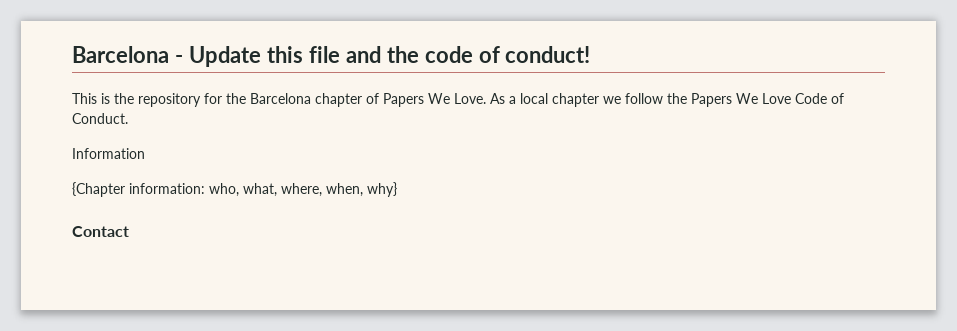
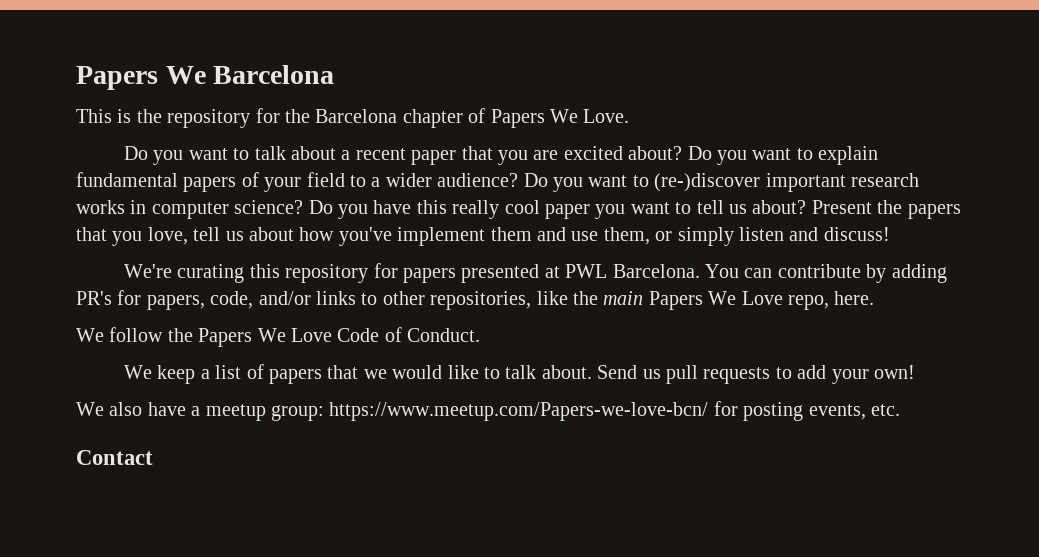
- Barcelona - Update this file and the code of conduct!
+ Papers We Barcelona
- This is the repository for the Barcelona chapter of Papers We Love. As a local chapter we follow the Papers We Love Code of Conduct.
+ This is the repository for the Barcelona chapter of Papers We Love.
+ Do you want to talk about a recent paper that you are excited about? Do you want to explain fundamental papers of your field to a wider audience? Do you want to (re-)discover important research works in computer science? Do you have this really cool paper you want to tell us about? Present the papers that you love, tell us about how you've implement them and use them, or simply listen and discuss!
+ We're curating this repository for papers presented at PWL Barcelona. You can contribute by adding PR's for papers, code, and/or links to other repositories, like the main Papers We Love repo, here.
+ We follow the Papers We Love Code of Conduct.
- Information
- {Chapter information: who, what, where, when, why}
+ We keep a list of papers that we would like to talk about. Send us pull requests to add your own!
+ We also have a meetup group: https://www.meetup.com/Papers-we-love-bcn/ for posting events, etc.

